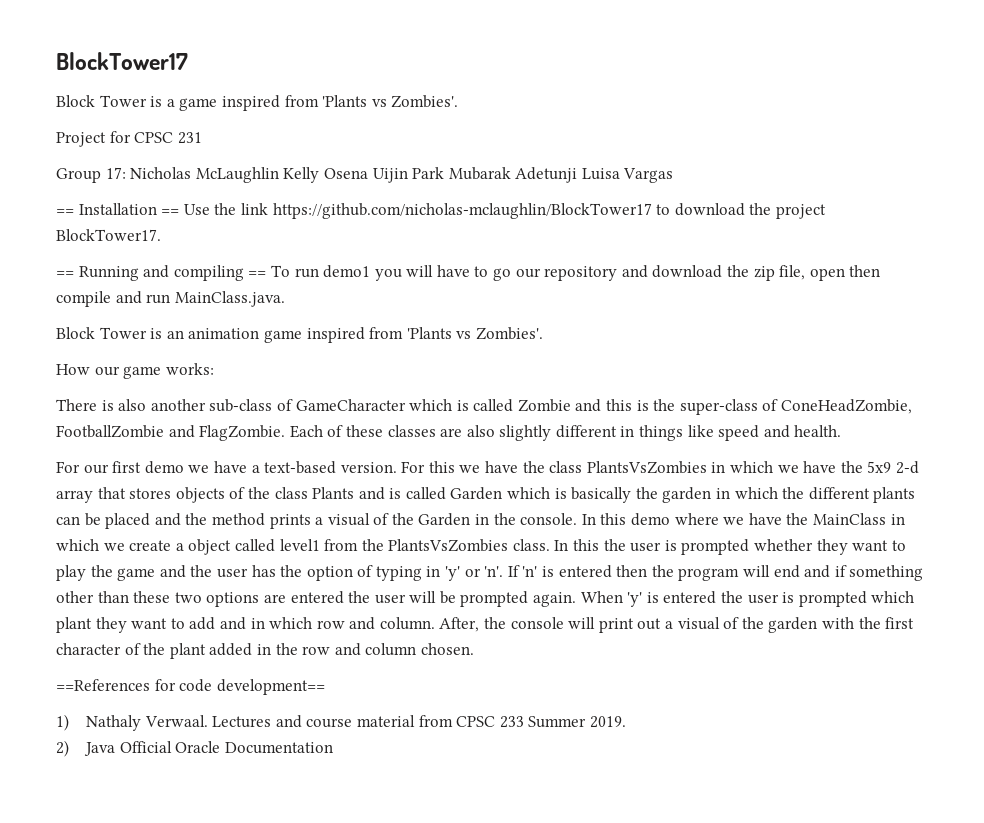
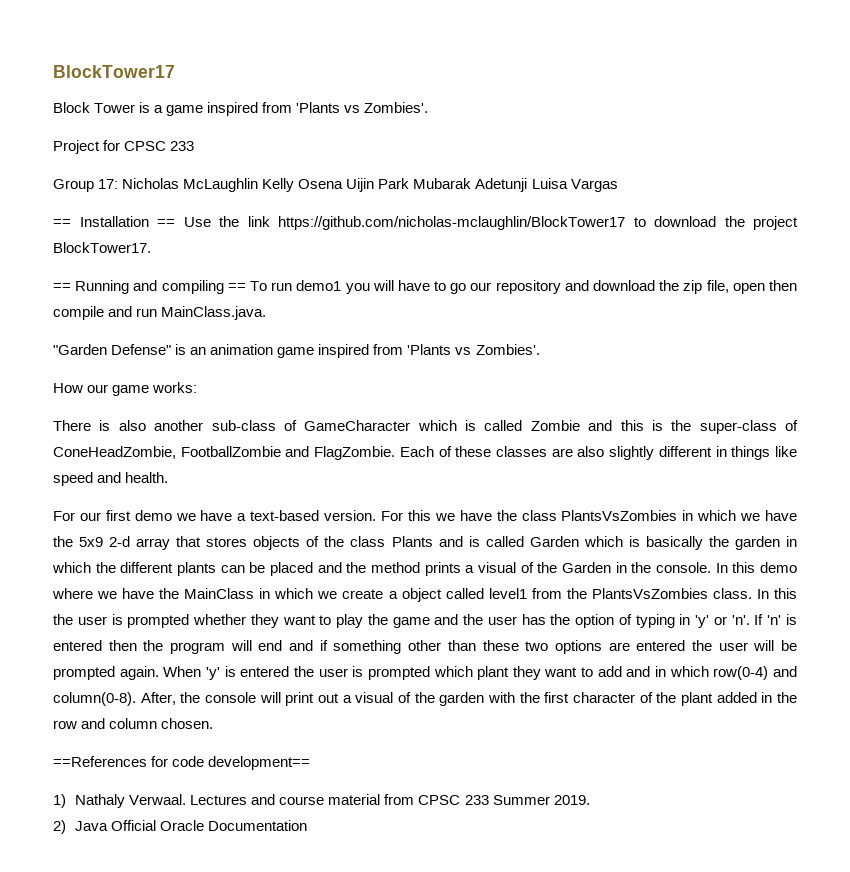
- Project for CPSC 231
+ Project for CPSC 233
- Block Tower is an animation game inspired from 'Plants vs Zombies'.
+ "Garden Defense" is an animation game inspired from 'Plants vs Zombies'.
- When 'y' is entered the user is prompted which plant they want to add and in which row and column.
+ When 'y' is entered the user is prompted which plant they want to add and in which row(0-4) and column(0-8).

